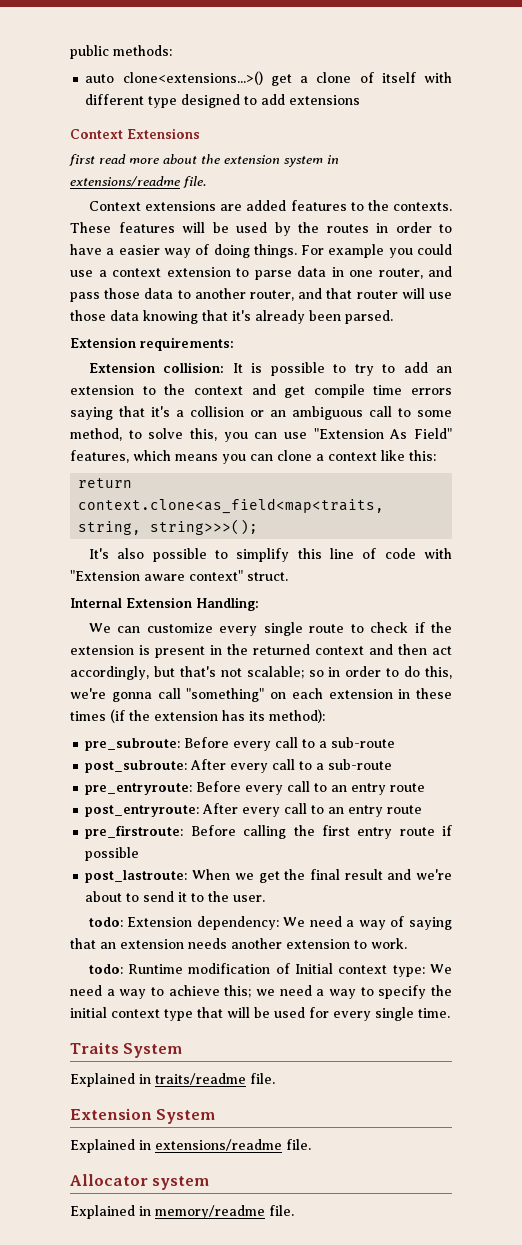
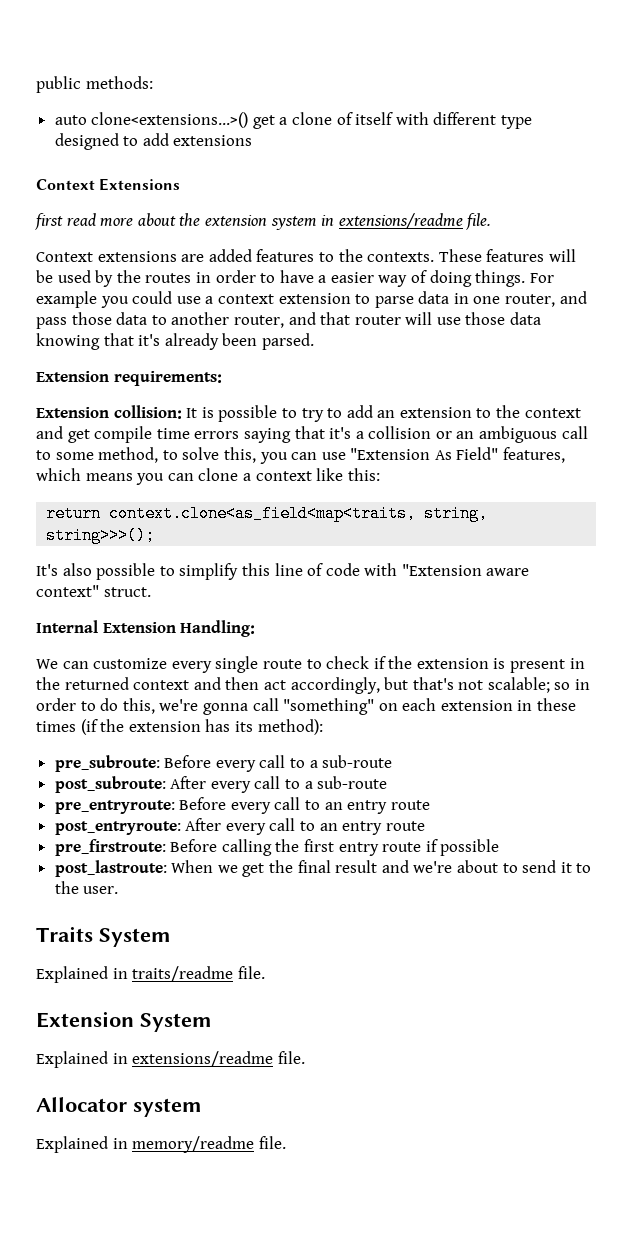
- todo: Extension dependency: We need a way of saying that an extension needs another extension to work.
- todo: Runtime modification of Initial context type: We need a way to achieve this; we need a way to specify the initial context type that will be used for every single time.

